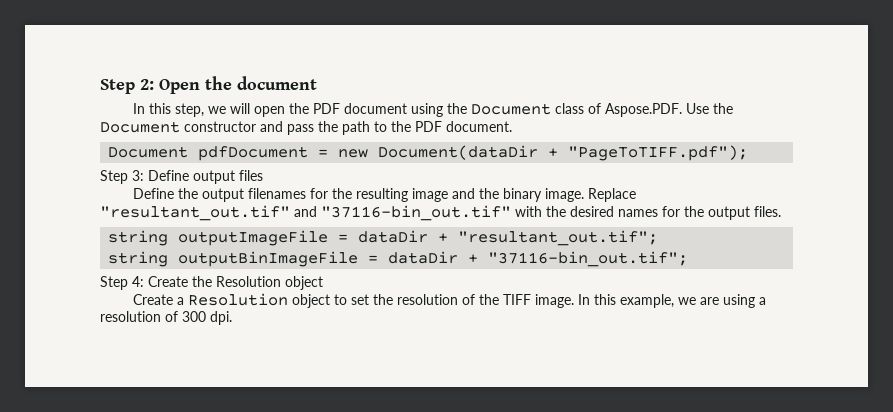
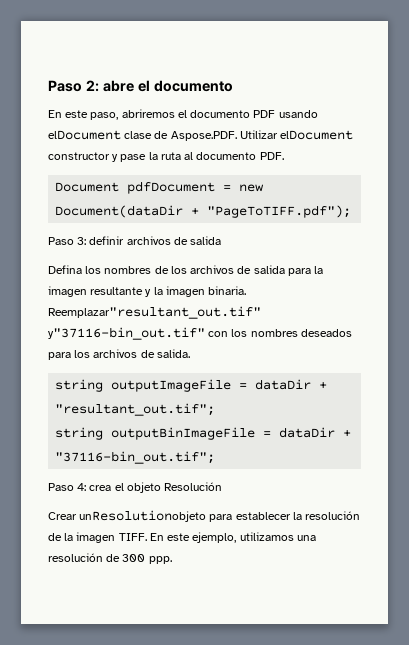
- Step 2: Open the document
- In this step, we will open the PDF document using the Document class of Aspose.PDF. Use the Document constructor and pass the path to the PDF document.
+ Paso 2: abre el documento
+ En este paso, abriremos el documento PDF usando elDocument clase de Aspose.PDF. Utilizar elDocument constructor y pase la ruta al documento PDF.
- Step 3: Define output files
- Define the output filenames for the resulting image and the binary image. Replace "resultant_out.tif" and "37116-bin_out.tif" with the desired names for the output files.
+ Paso 3: definir archivos de salida
+ Defina los nombres de los archivos de salida para la imagen resultante y la imagen binaria. Reemplazar"resultant_out.tif" y"37116-bin_out.tif" con los nombres deseados para los archivos de salida.
- Step 4: Create the Resolution object
- Create a Resolution object to set the resolution of the TIFF image. In this example, we are using a resolution of 300 dpi.
+ Paso 4: crea el objeto Resolución
+ Crear unResolutionobjeto para establecer la resolución de la imagen TIFF. En este ejemplo, utilizamos una resolución de 300 ppp.

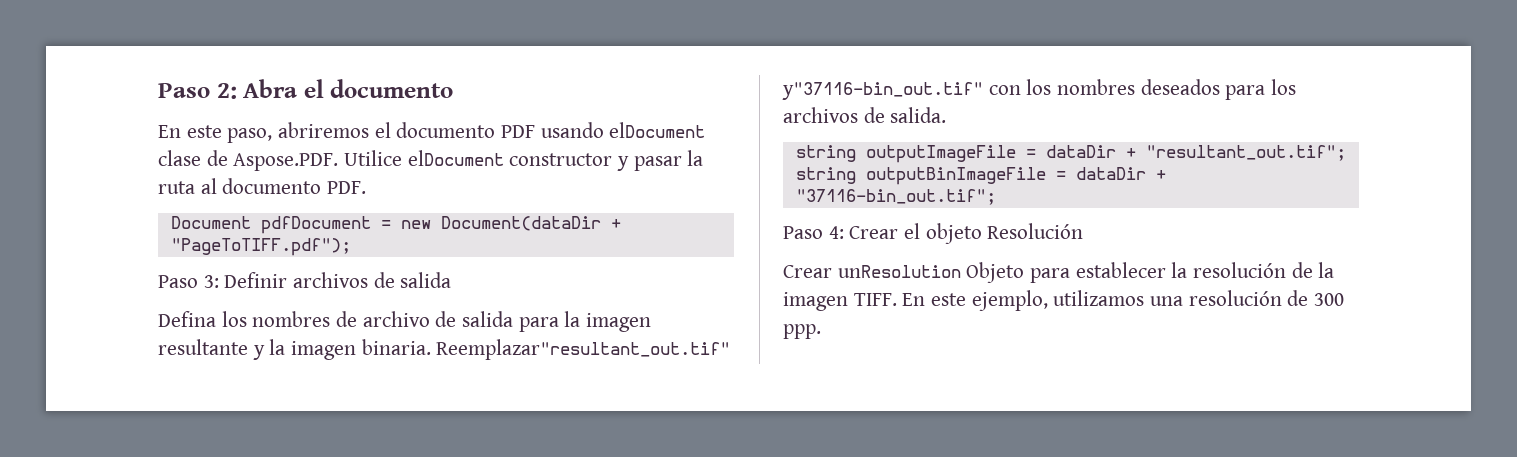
- Paso 2: abre el documento
+ Paso 2: Abra el documento
- En este paso, abriremos el documento PDF usando elDocument clase de Aspose.PDF. Utilizar elDocument constructor y pase la ruta al documento PDF.
+ En este paso, abriremos el documento PDF usando elDocument clase de Aspose.PDF. Utilice elDocument constructor y pasar la ruta al documento PDF.
- Paso 3: definir archivos de salida
+ Paso 3: Definir archivos de salida
- Defina los nombres de los archivos de salida para la imagen resultante y la imagen binaria.
+ Defina los nombres de archivo de salida para la imagen resultante y la imagen binaria.
- Paso 4: crea el objeto Resolución
+ Paso 4: Crear el objeto Resolución
- Crear unResolutionobjeto para establecer la resolución de la imagen TIFF.
+ Crear unResolution Objeto para establecer la resolución de la imagen TIFF.

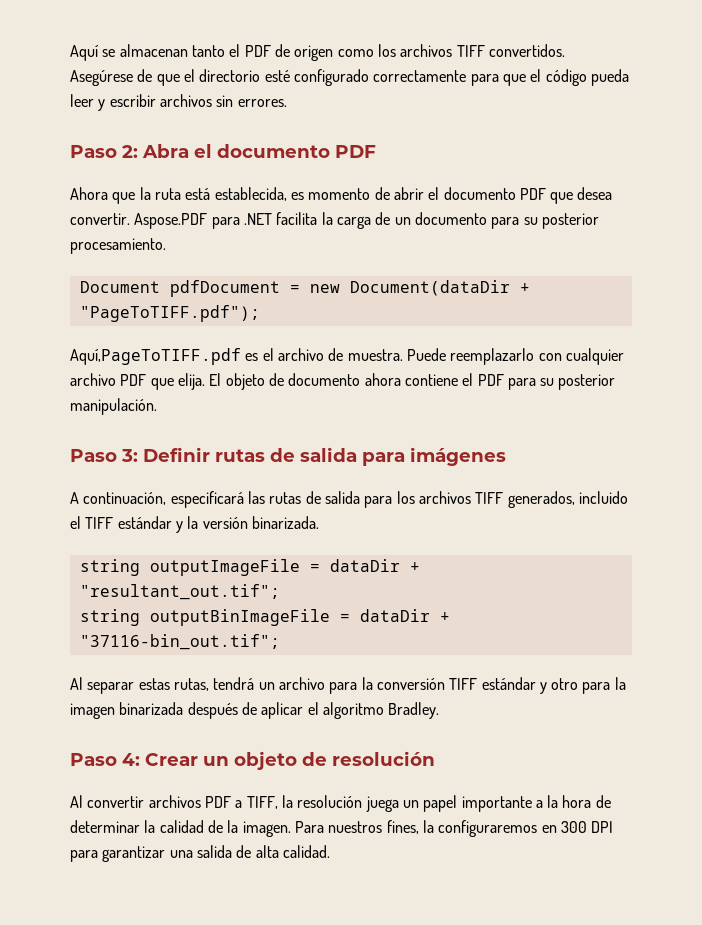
+ Aquí se almacenan tanto el PDF de origen como los archivos TIFF convertidos. Asegúrese de que el directorio esté configurado correctamente para que el código pueda leer y escribir archivos sin errores.
- Paso 2: Abra el documento
- En este paso, abriremos el documento PDF usando elDocument clase de Aspose.PDF. Utilice elDocument constructor y pasar la ruta al documento PDF.
+ Paso 2: Abra el documento PDF
+ Ahora que la ruta está establecida, es momento de abrir el documento PDF que desea convertir. Aspose.PDF para .NET facilita la carga de un documento para su posterior procesamiento.
- Paso 3: Definir archivos de salida
- Defina los nombres de archivo de salida para la imagen resultante y la imagen binaria. Reemplazar"resultant_out.tif" y"37116-bin_out.tif" con los nombres deseados para los archivos de salida.
+ Aquí,PageToTIFF.pdf es el archivo de muestra. Puede reemplazarlo con cualquier archivo PDF que elija. El objeto de documento ahora contiene el PDF para su posterior manipulación.
+ Paso 3: Definir rutas de salida para imágenes
+ A continuación, especificará las rutas de salida para los archivos TIFF generados, incluido el TIFF estándar y la versión binarizada.
- Paso 4: Crear el objeto Resolución
- Crear unResolution Objeto para establecer la resolución de la imagen TIFF. En este ejemplo, utilizamos una resolución de 300 ppp.
+ Al separar estas rutas, tendrá un archivo para la conversión TIFF estándar y otro para la imagen binarizada después de aplicar el algoritmo Bradley.
+ Paso 4: Crear un objeto de resolución
+ Al convertir archivos PDF a TIFF, la resolución juega un papel importante a la hora de determinar la calidad de la imagen. Para nuestros fines, la configuraremos en 300 DPI para garantizar una salida de alta calidad.

